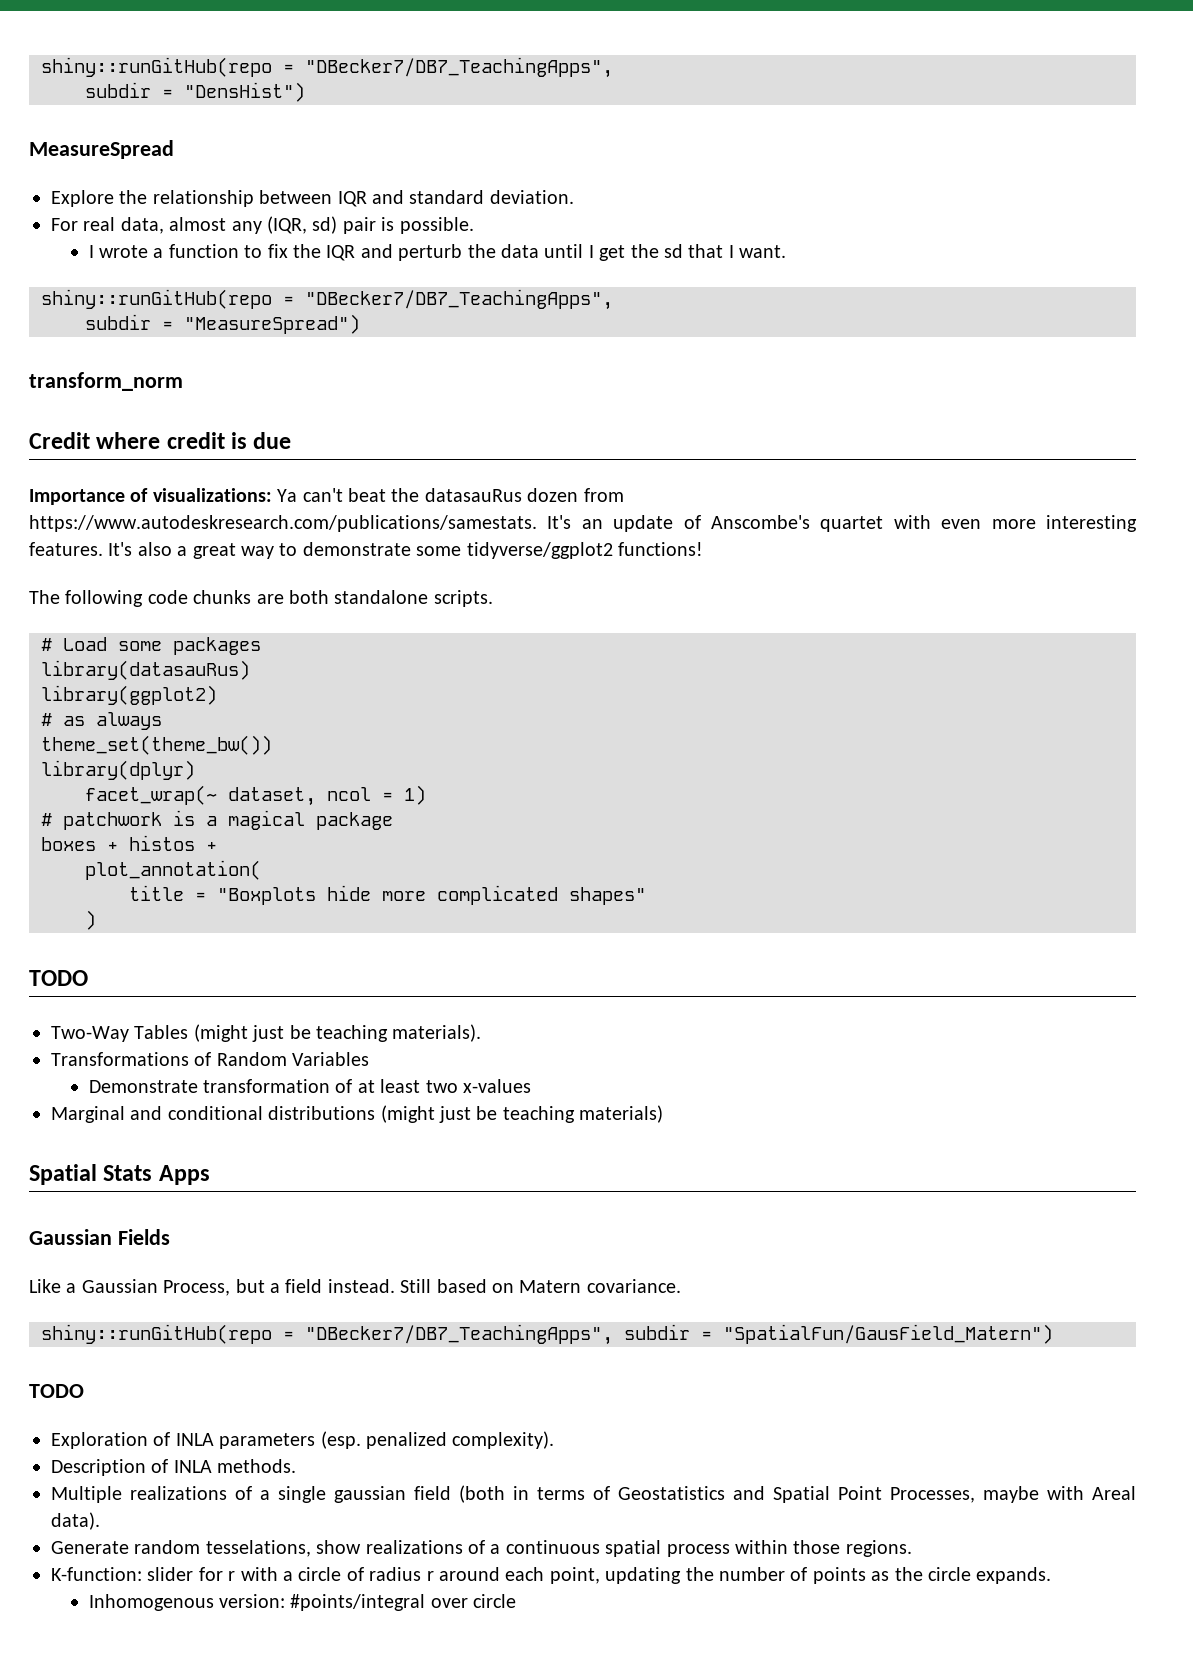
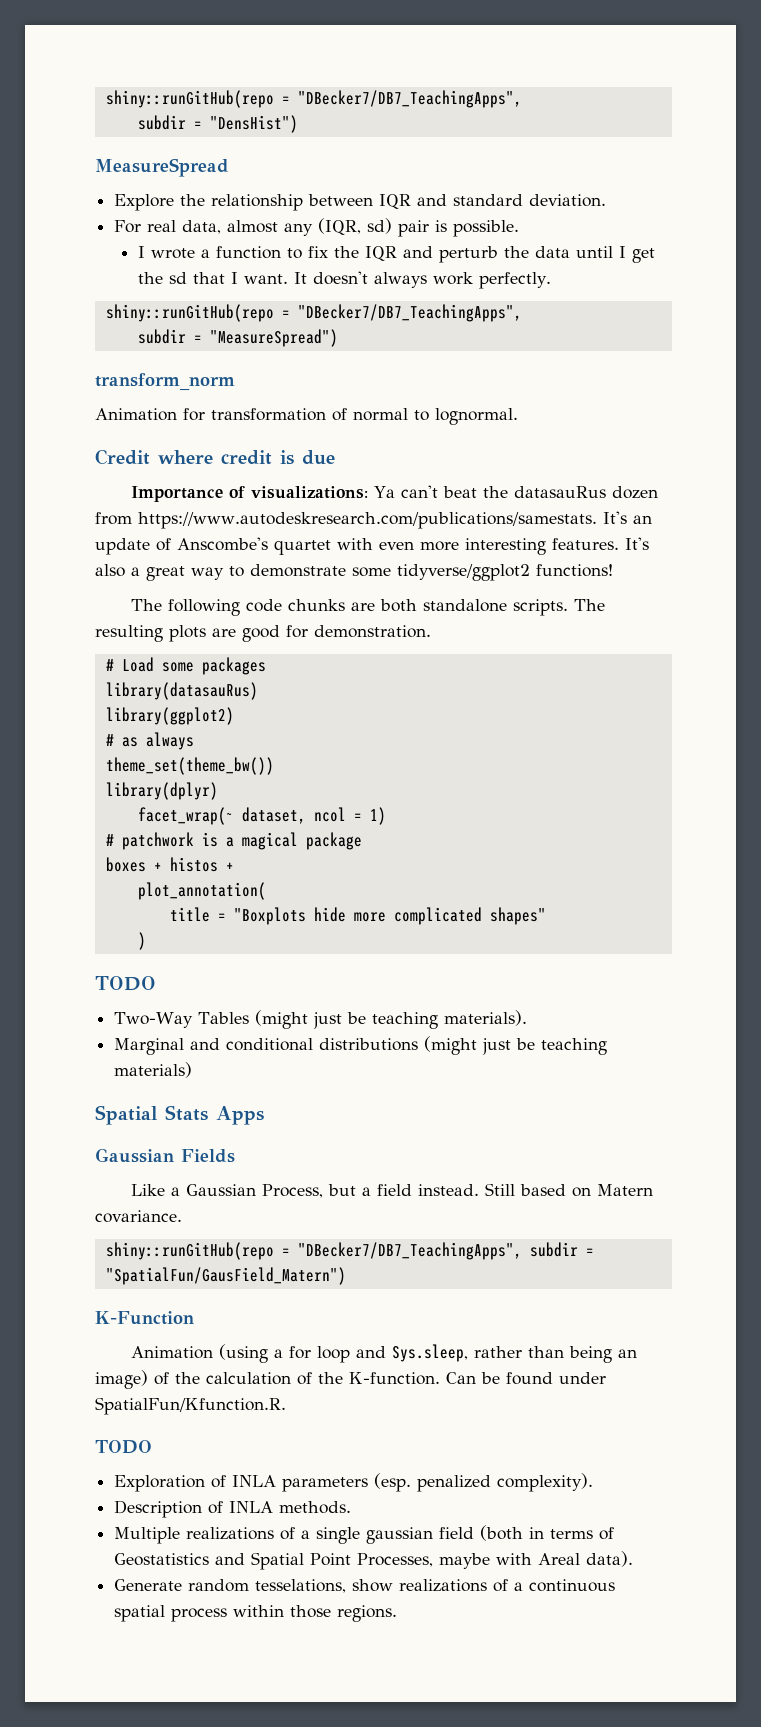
+ It doesn't always work perfectly.
+ Animation for transformation of normal to lognormal.
+ The resulting plots are good for demonstration.
- Transformations of Random Variables
- Demonstrate transformation of at least two x-values
+ K-Function
+ Animation (using a for loop and Sys.sleep, rather than being an image) of the calculation of the K-function. Can be found under SpatialFun/Kfunction.R.
- K-function: slider for r with a circle of radius r around each point, updating the number of points as the circle expands.
- Inhomogenous version: #points/integral over circle

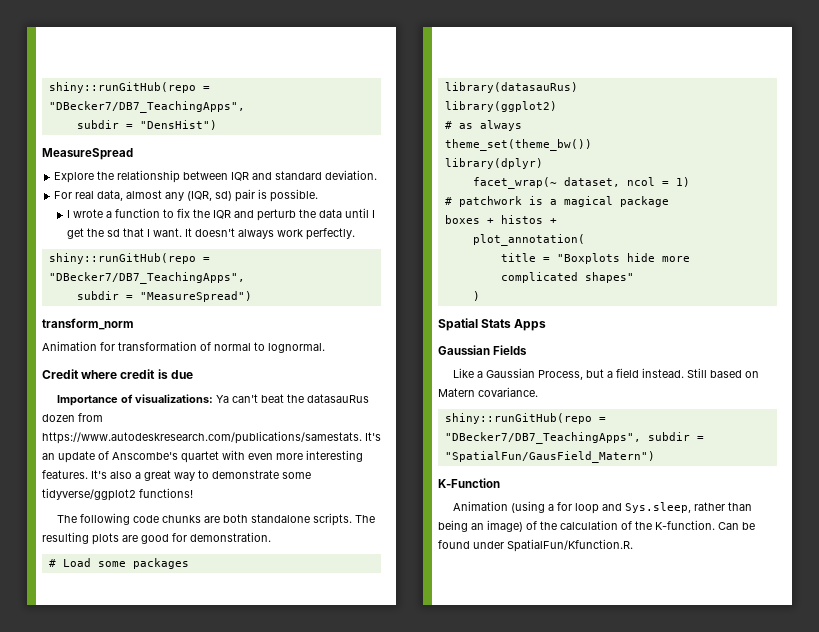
  )
- TODO
- Two-Way Tables (might just be teaching materials).
- Marginal and conditional distributions (might just be teaching materials)
  Can be found under SpatialFun/Kfunction.R.
- TODO
- Exploration of INLA parameters (esp. penalized complexity).
- Description of INLA methods.
- Multiple realizations of a single gaussian field (both in terms of Geostatistics and Spatial Point Processes, maybe with Areal data).
- Generate random tesselations, show realizations of a continuous spatial process within those regions.

